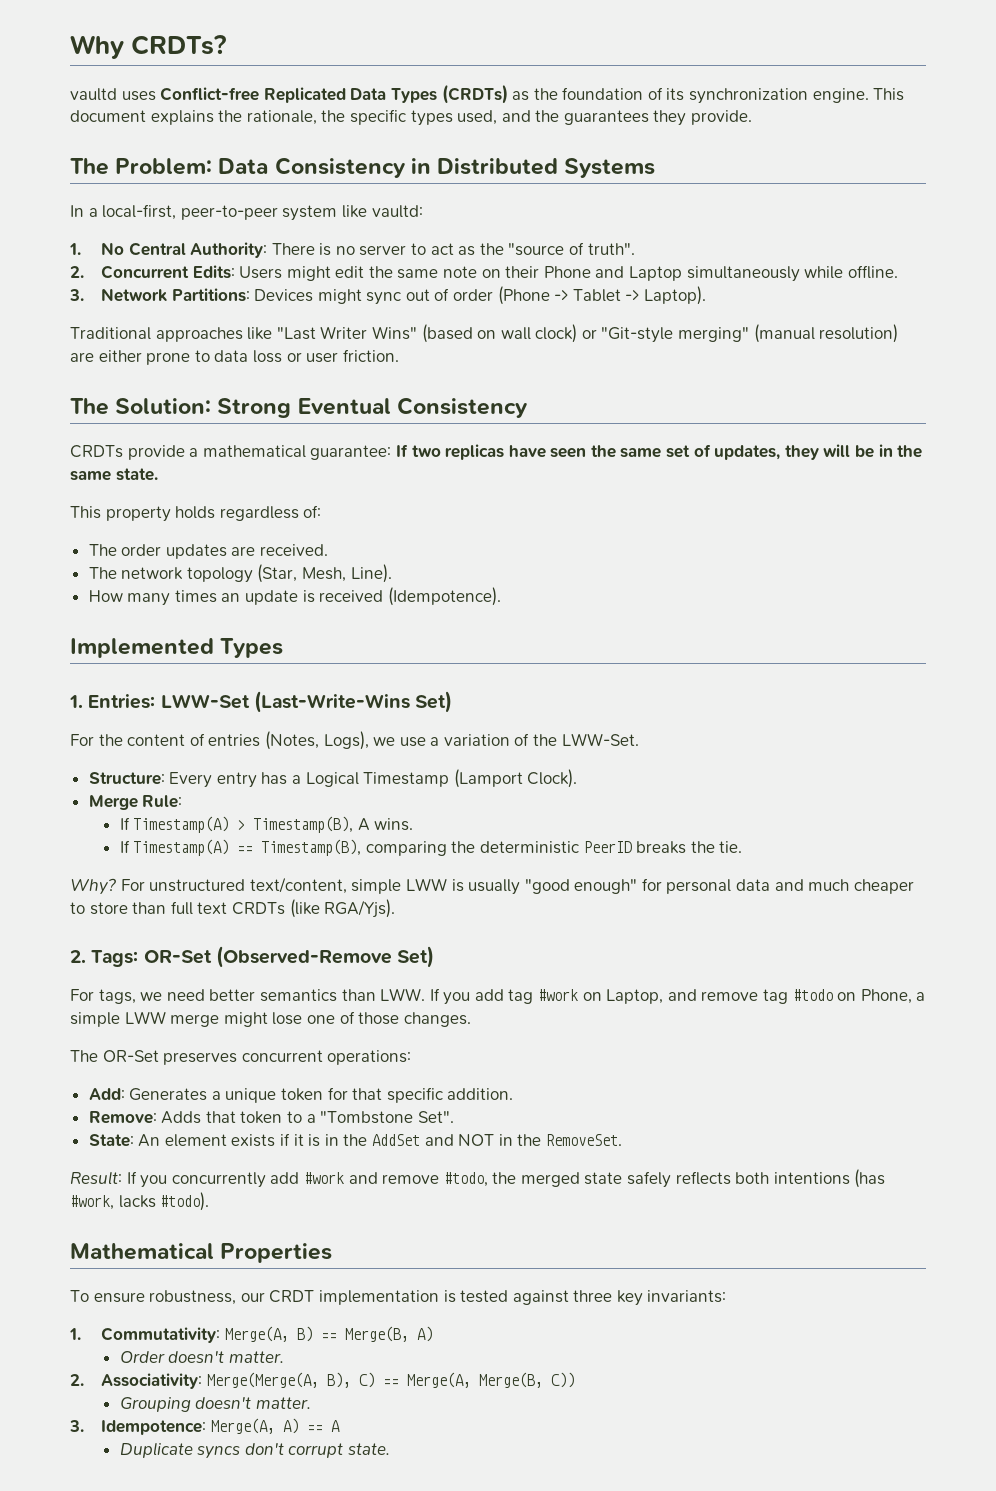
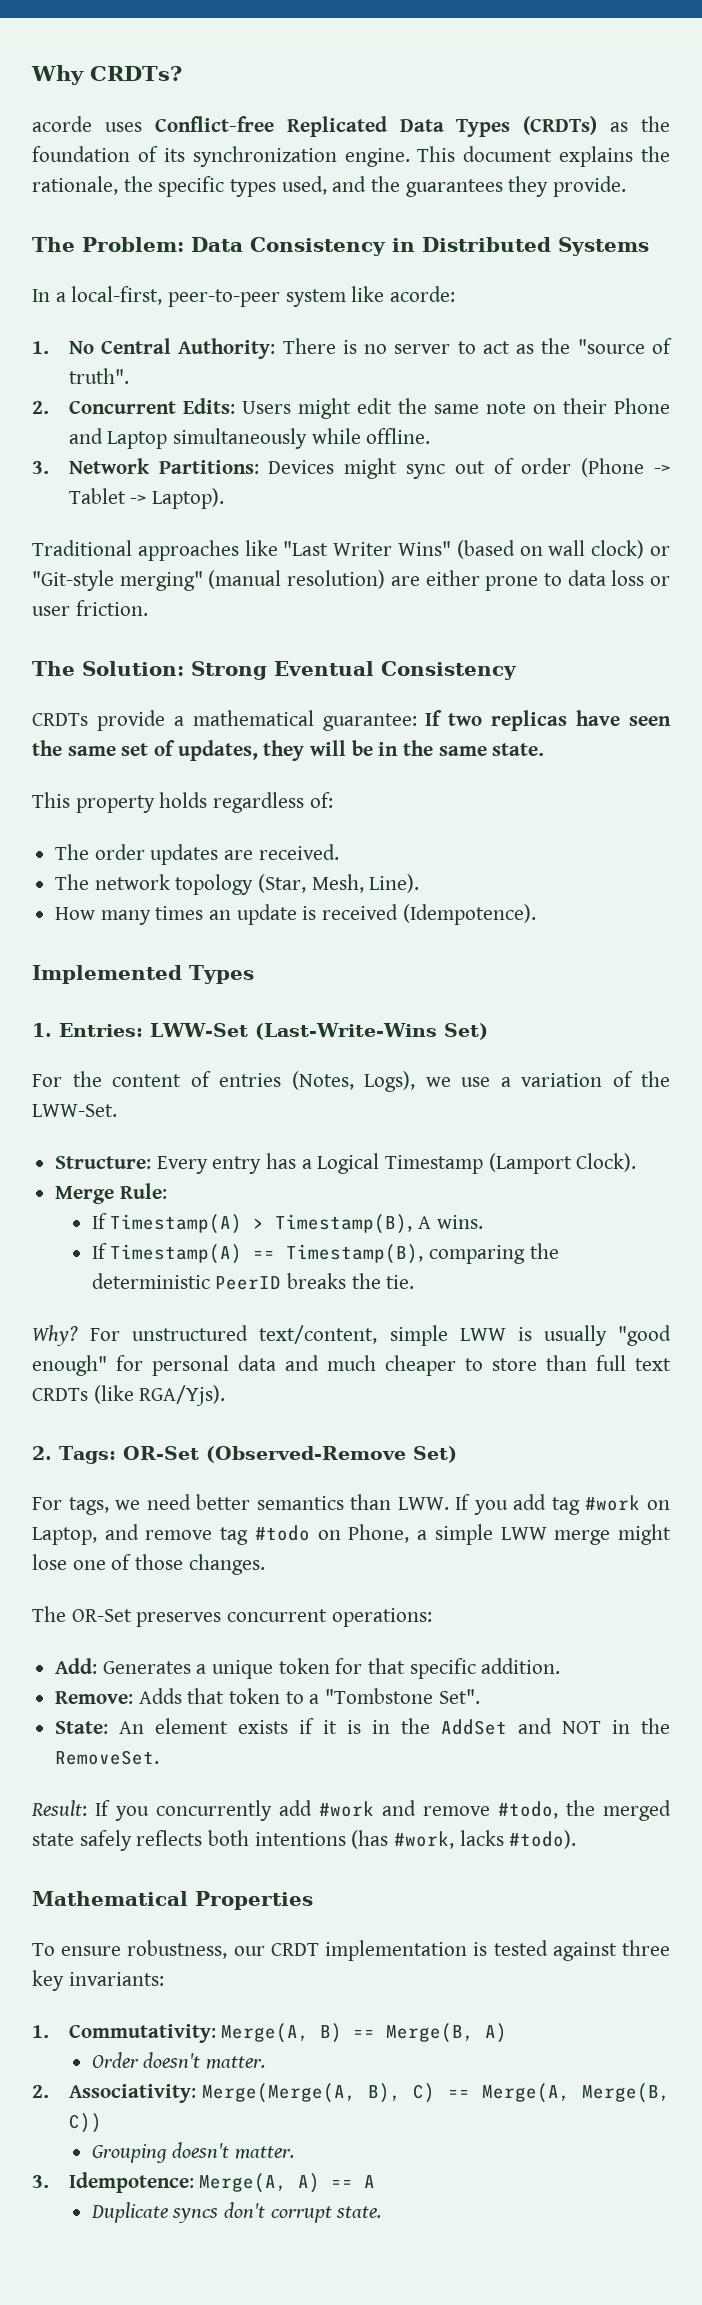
- vaultd uses Conflict-free Replicated Data Types (CRDTs) as the foundation of its synchronization engine.
+ acorde uses Conflict-free Replicated Data Types (CRDTs) as the foundation of its synchronization engine.
- In a local-first, peer-to-peer system like vaultd:
+ In a local-first, peer-to-peer system like acorde:

